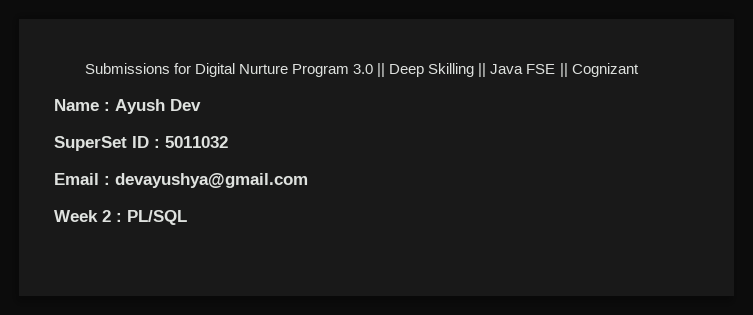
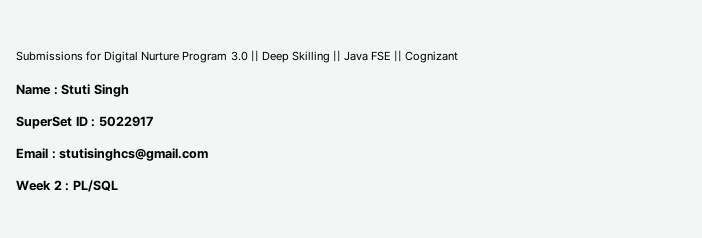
- Name : Ayush Dev
+ Name : Stuti Singh
- SuperSet ID : 5011032
+ SuperSet ID : 5022917
- Email : devayushya@gmail.com
+ Email : stutisinghcs@gmail.com

